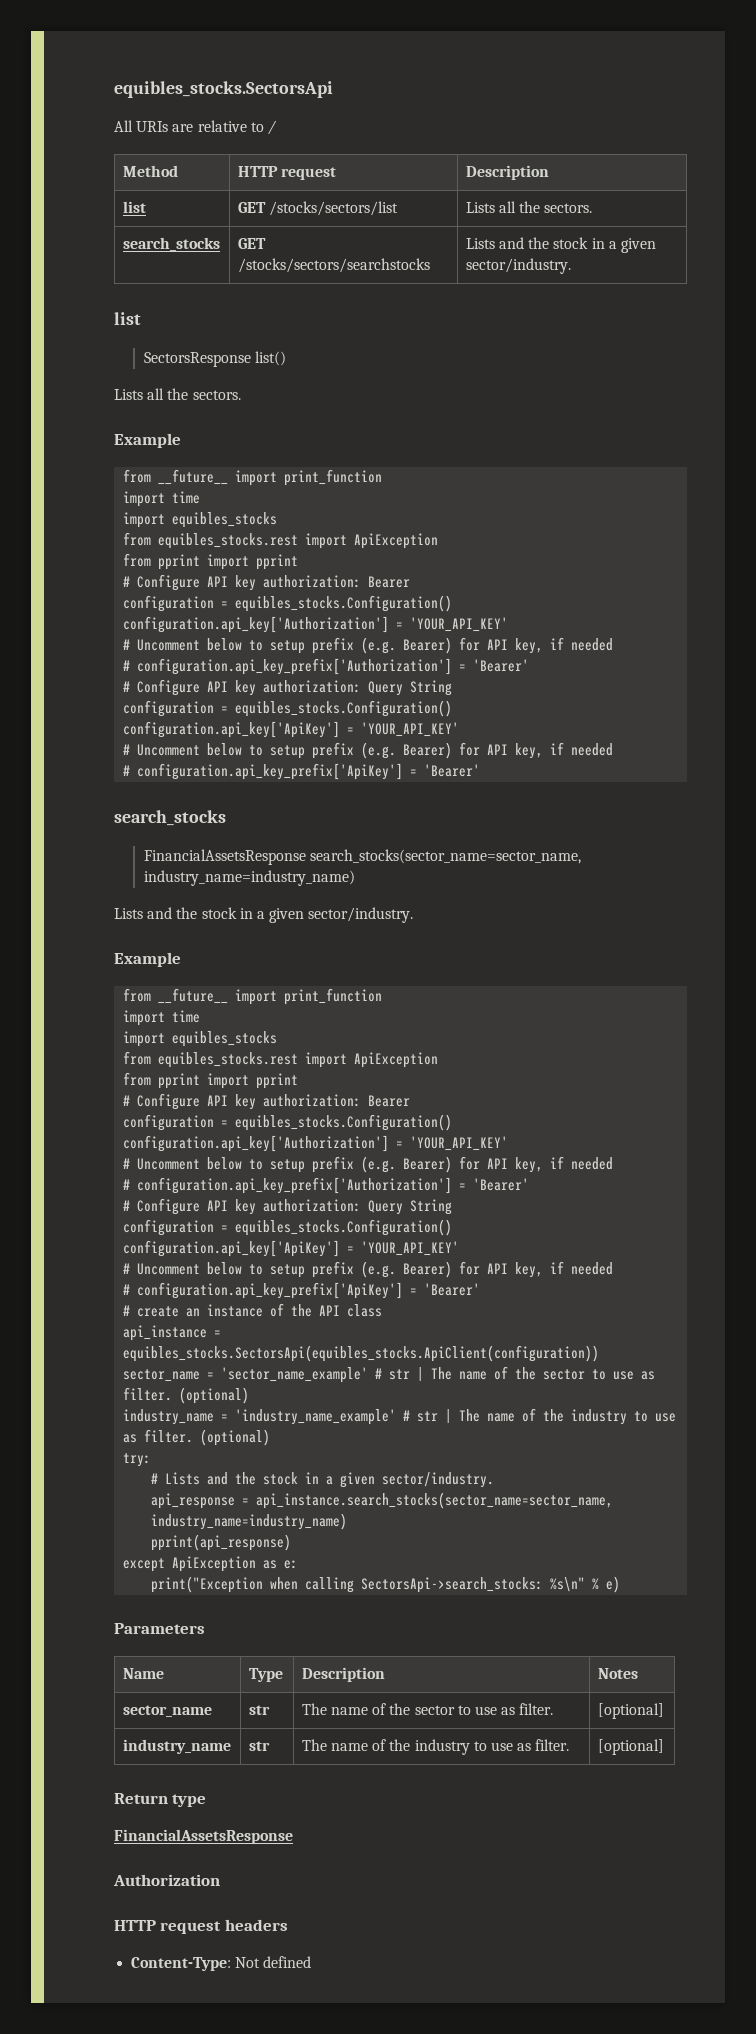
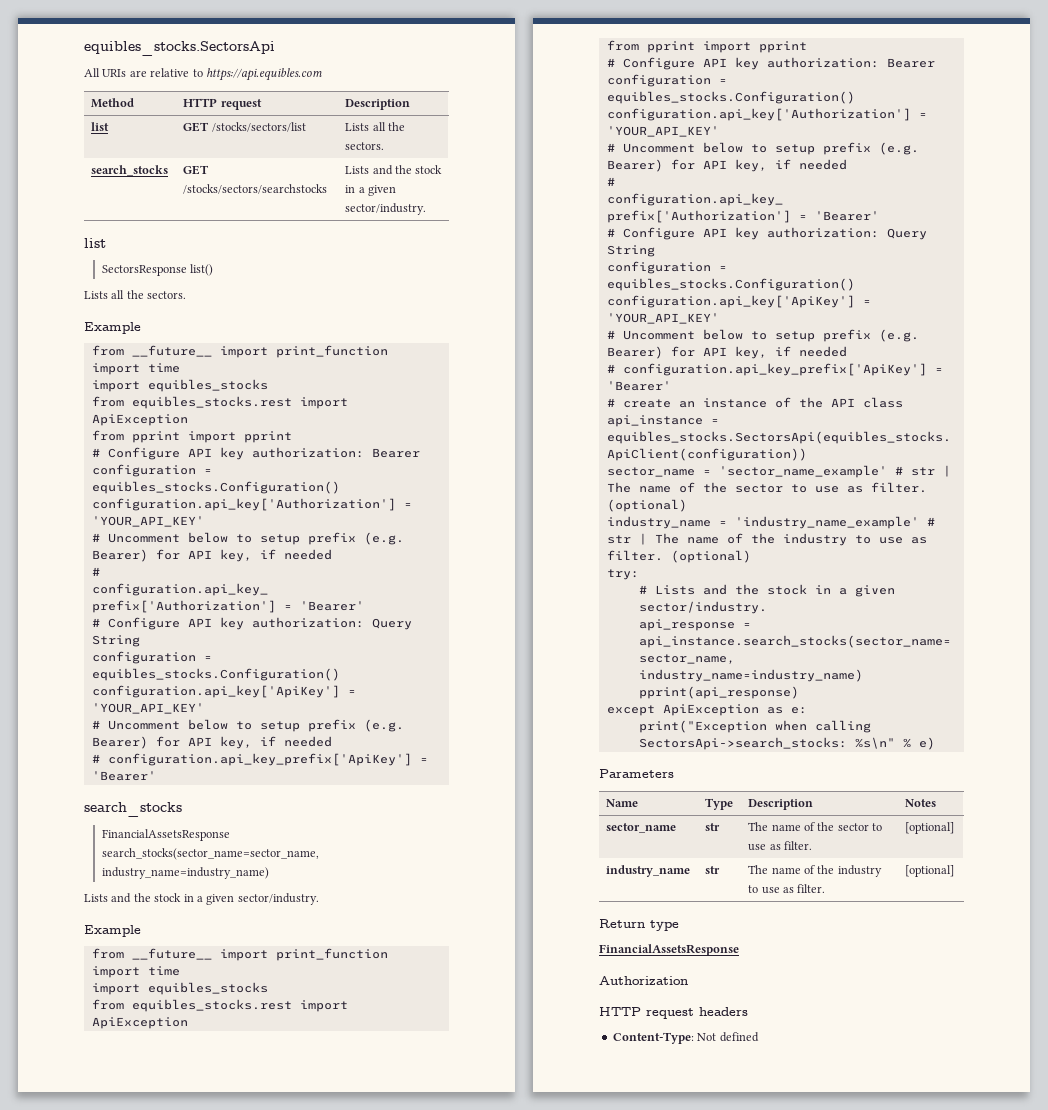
- All URIs are relative to /
+ All URIs are relative to https://api.equibles.com

